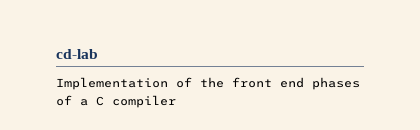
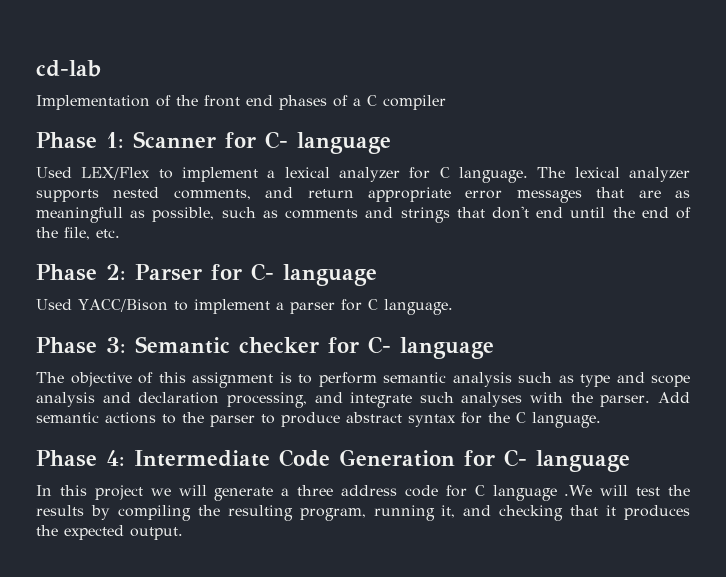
+ Phase 1: Scanner for C- language
+ Used LEX/Flex to implement a lexical analyzer for C language. The lexical analyzer supports nested comments, and return appropriate error messages that are as meaningfull as possible, such as comments and strings that don't end until the end of the file, etc.
+ Phase 2: Parser for C- language
+ Used YACC/Bison to implement a parser for C language.
+ Phase 3: Semantic checker for C- language
+ The objective of this assignment is to perform semantic analysis such as type and scope analysis and declaration processing, and integrate such analyses with the parser. Add semantic actions to the parser to produce abstract syntax for the C language.
+ Phase 4: Intermediate Code Generation for C- language
+ In this project we will generate a three address code for C language .We will test the results by compiling the resulting program, running it, and checking that it produces the expected output.

